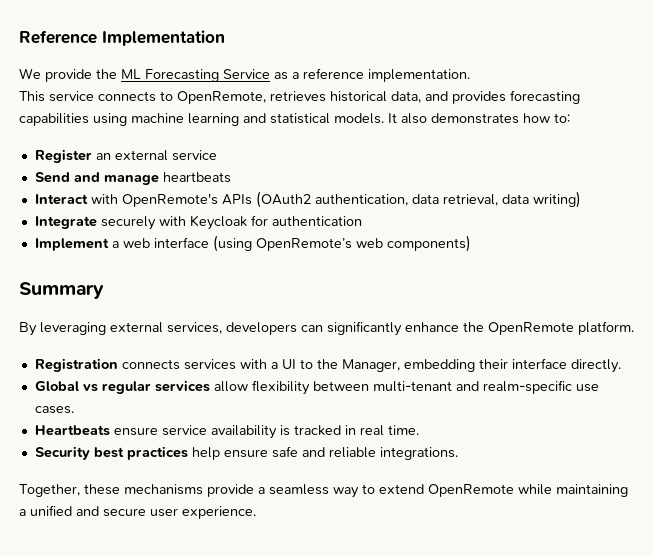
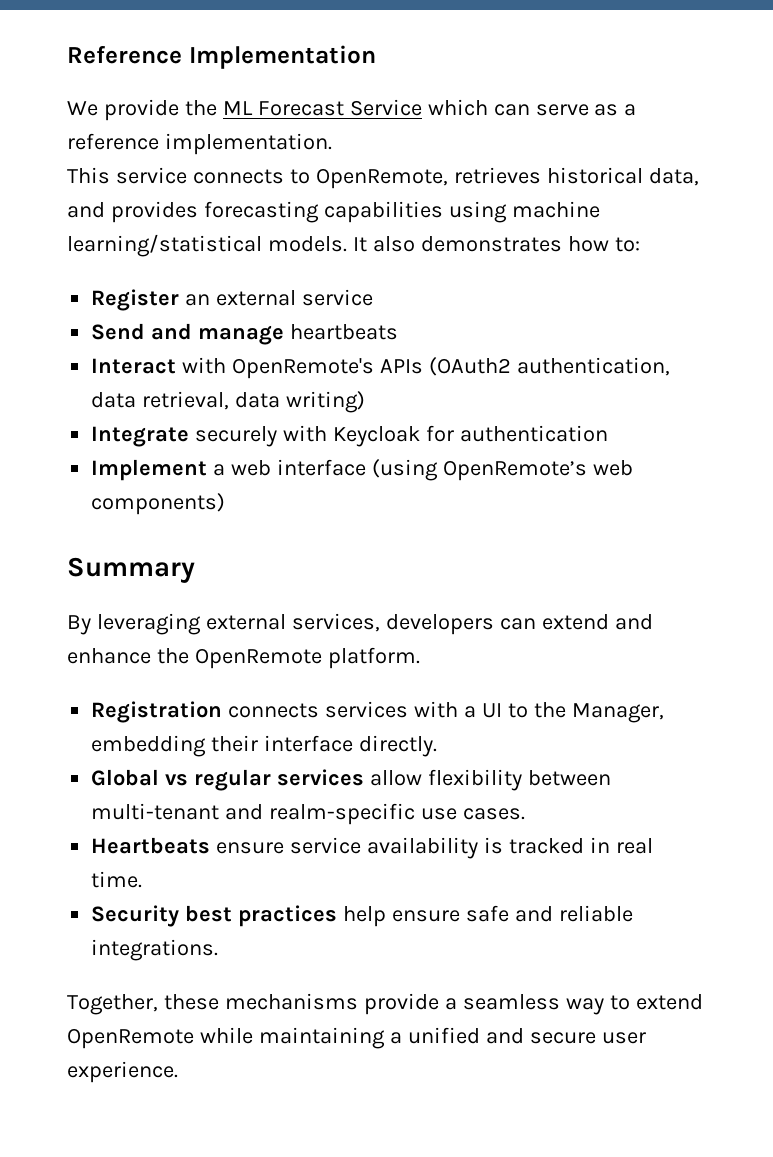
- We provide the ML Forecasting Service as a reference implementation.
+ We provide the ML Forecast Service which can serve as a reference implementation.
- This service connects to OpenRemote, retrieves historical data, and provides forecasting capabilities using machine learning and statistical models.
+ This service connects to OpenRemote, retrieves historical data, and provides forecasting capabilities using machine learning/statistical models.
- By leveraging external services, developers can significantly enhance the OpenRemote platform.
+ By leveraging external services, developers can extend and enhance the OpenRemote platform.

